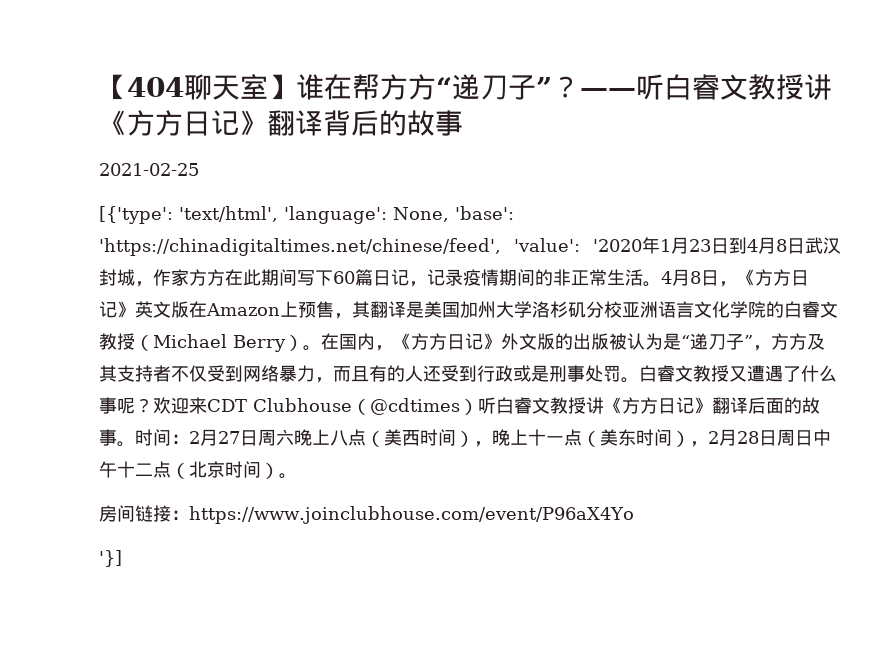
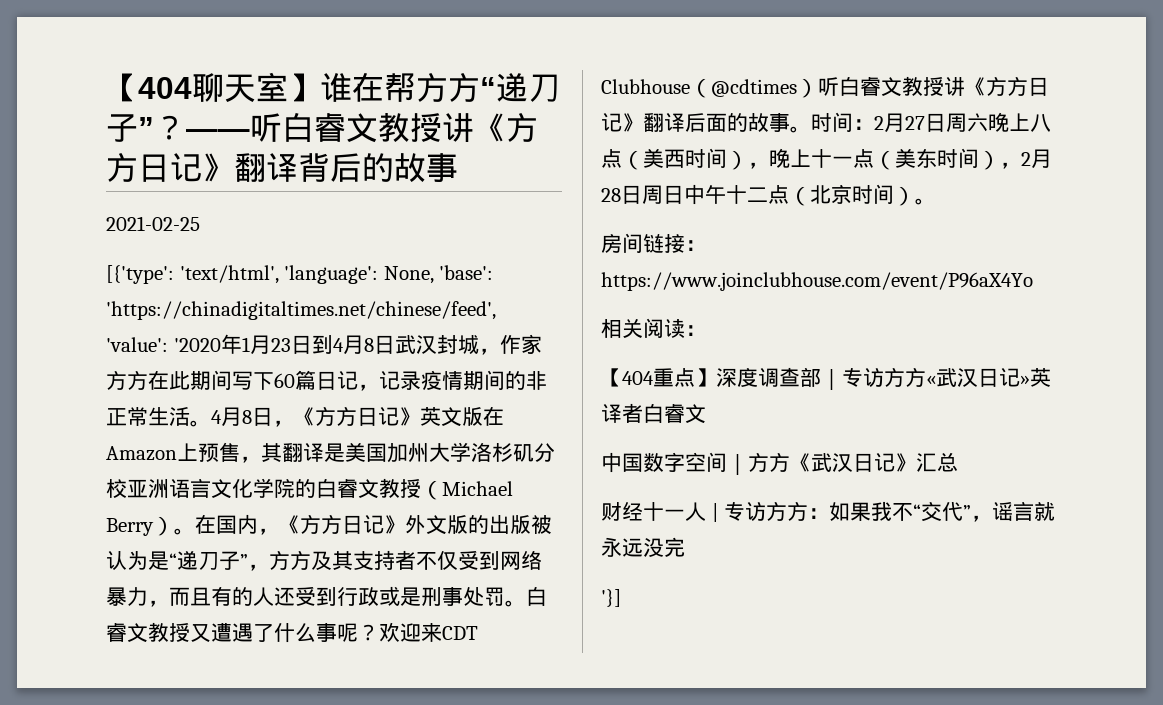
+ 相关阅读：
+ 【404重点】深度调查部｜专访方方«武汉日记»英译者白睿文
+ 中国数字空间｜方方《武汉日记》汇总
+ 财经十一人 | 专访方方：如果我不“交代”，谣言就永远没完

